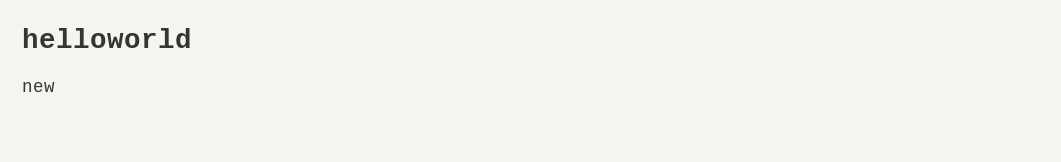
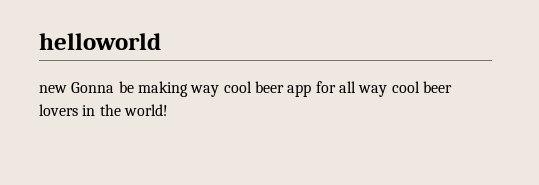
- new
+ new Gonna be making way cool beer app for all way cool beer lovers in the world!

